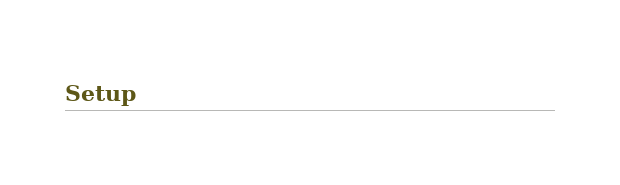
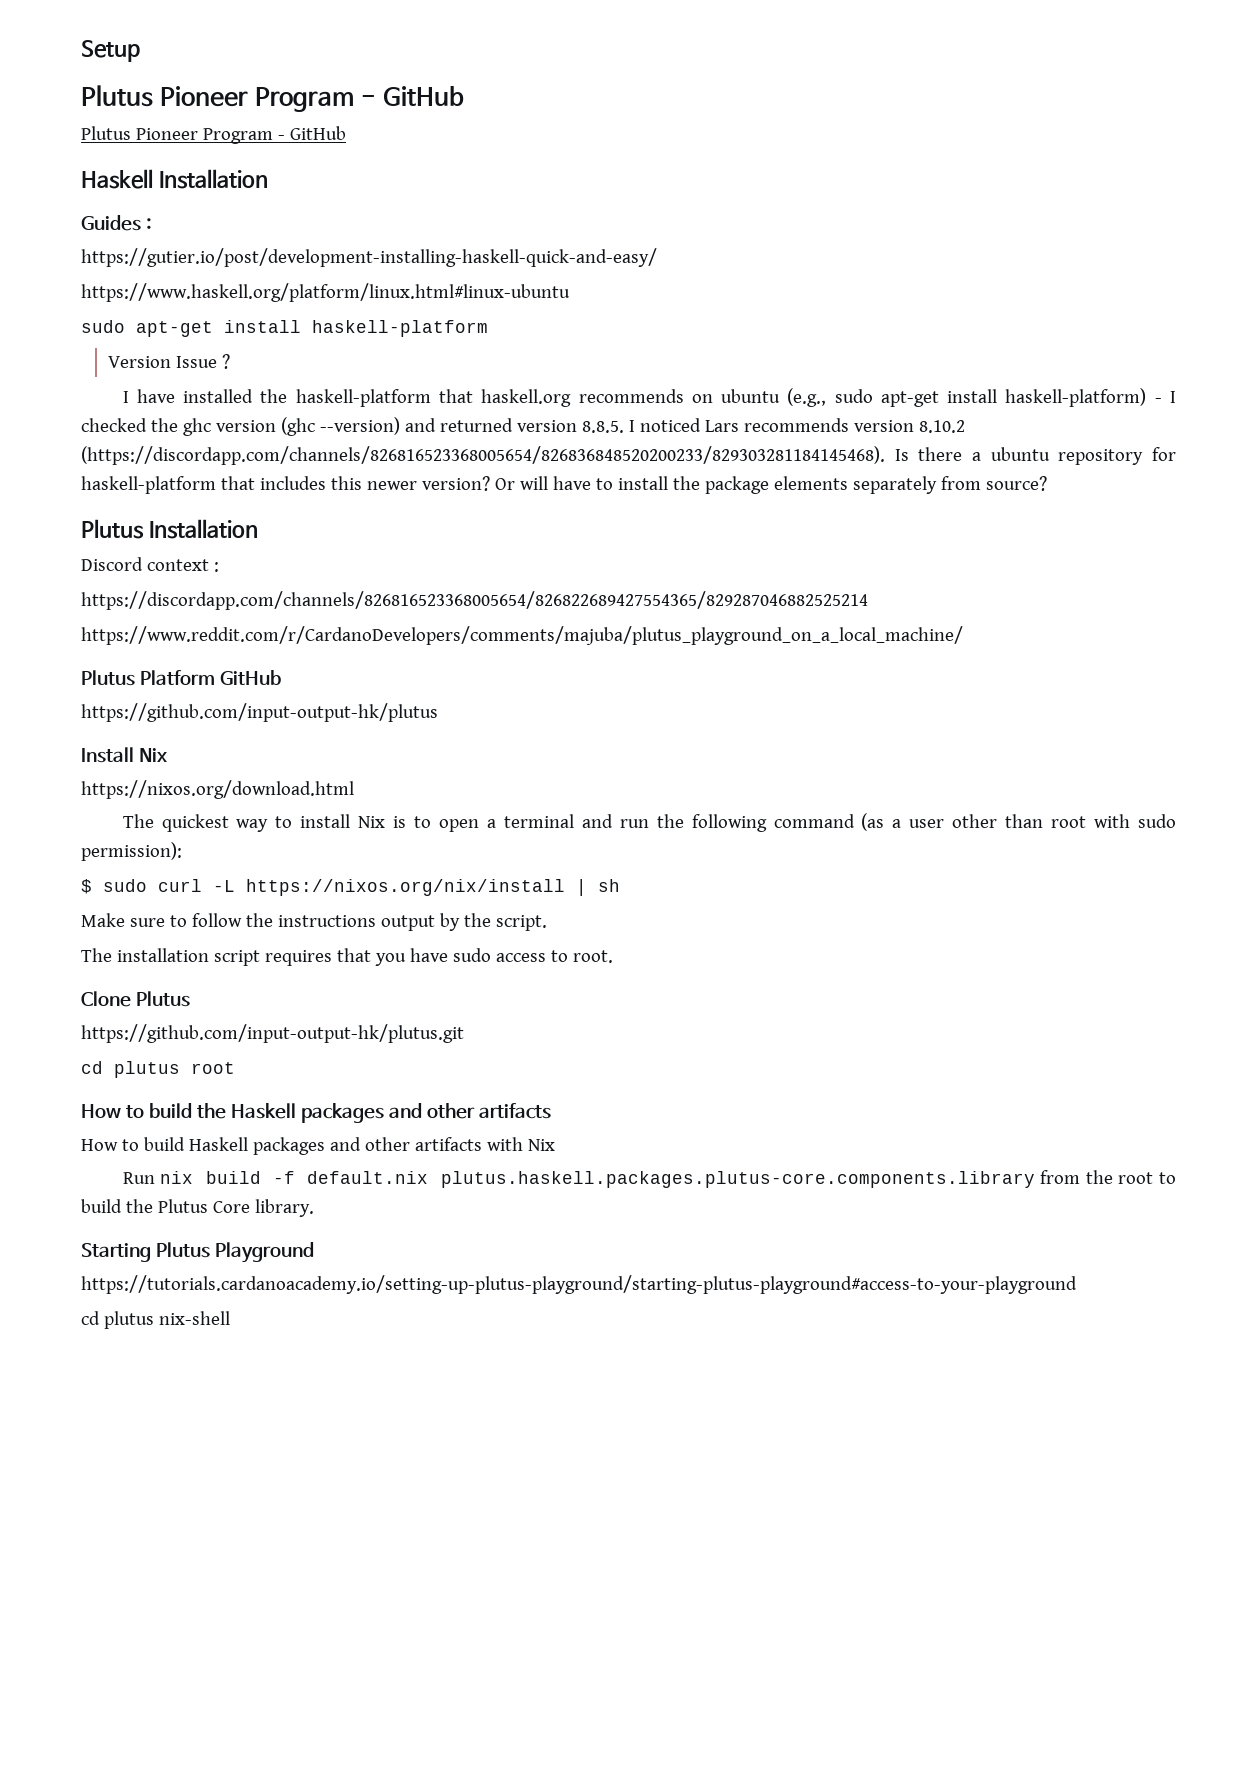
  Setup
+ Plutus Pioneer Program - GitHub
+ Plutus Pioneer Program - GitHub
+ Haskell Installation
+ Guides :
+ https://gutier.io/post/development-installing-haskell-quick-and-easy/
+ https://www.haskell.org/platform/linux.html#linux-ubuntu
+ sudo apt-get install haskell-platform
+ Version Issue ?
+ I have installed the haskell-platform that haskell.org recommends on ubuntu (e.g., sudo apt-get install haskell-platform) - I checked the ghc version (ghc --version) and returned version 8.8.5. I noticed Lars recommends version 8.10.2 (https://discordapp.com/channels/826816523368005654/826836848520200233/829303281184145468). Is there a ubuntu repository for haskell-platform that includes this newer version? Or will have to install the package elements separately from source?
+ Plutus Installation
+ Discord context :
+ https://discordapp.com/channels/826816523368005654/826822689427554365/829287046882525214
+ https://www.reddit.com/r/CardanoDevelopers/comments/majuba/plutus_playground_on_a_local_machine/
+ Plutus Platform GitHub
+ https://github.com/input-output-hk/plutus
+ Install Nix
+ https://nixos.org/download.html
+ The quickest way to install Nix is to open a terminal and run the following command (as a user other than root with sudo permission):
+ $ sudo curl -L https://nixos.org/nix/install | sh
+ Make sure to follow the instructions output by the script.
+ The installation script requires that you have sudo access to root.
+ Clone Plutus
+ https://github.com/input-output-hk/plutus.git
+ cd plutus root
+ How to build the Haskell packages and other artifacts
+ How to build Haskell packages and other artifacts with Nix
+ Run nix build -f default.nix plutus.haskell.packages.plutus-core.components.library from the root to build the Plutus Core library.
+ Starting Plutus Playground
+ https://tutorials.cardanoacademy.io/setting-up-plutus-playground/starting-plutus-playground#access-to-your-playground
+ cd plutus nix-shell

